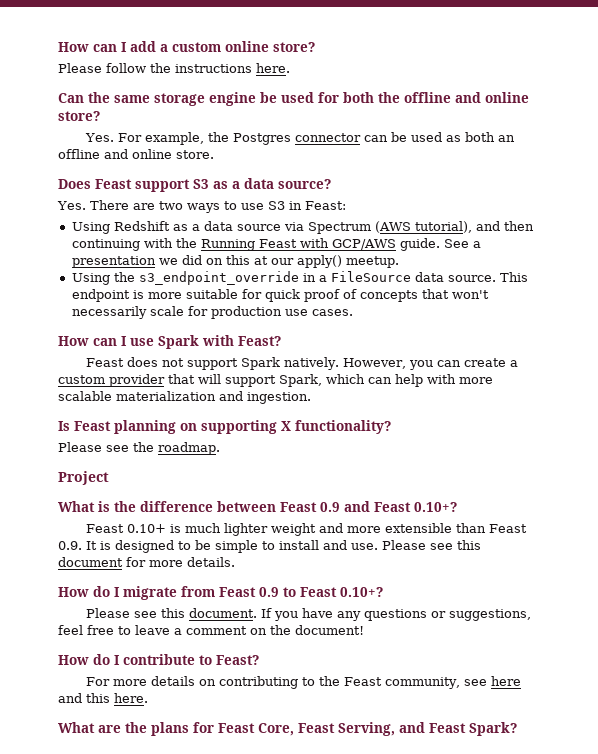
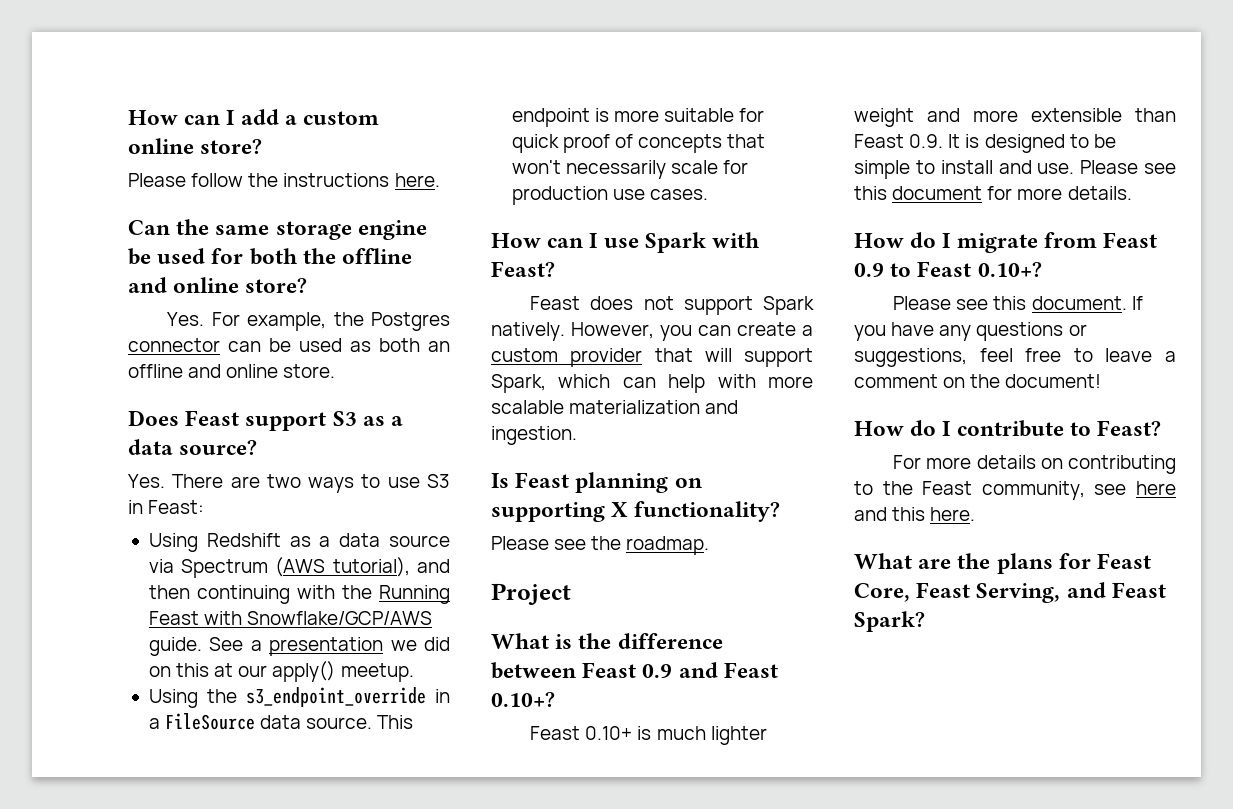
- Using Redshift as a data source via Spectrum (AWS tutorial), and then continuing with the Running Feast with GCP/AWS guide.
+ Using Redshift as a data source via Spectrum (AWS tutorial), and then continuing with the Running Feast with Snowflake/GCP/AWS guide.

